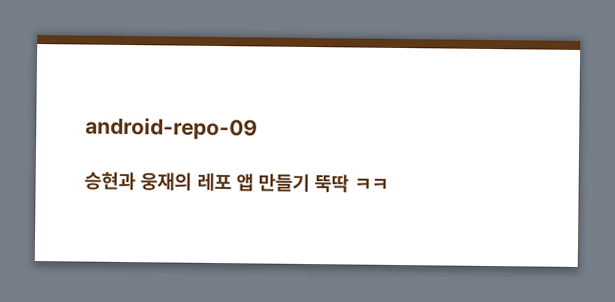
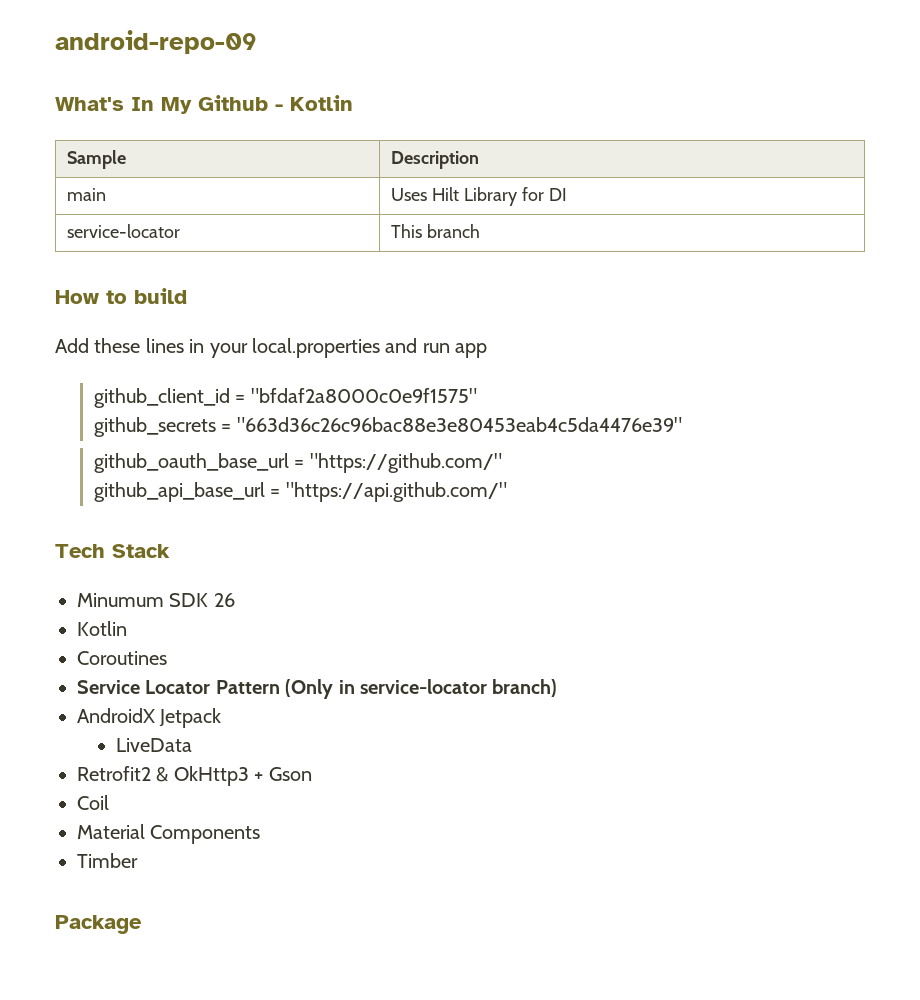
- 승현과 웅재의 레포 앱 만들기 뚝딱 ㅋㅋ
+ What's In My Github - Kotlin
+ Sample | Description
+ main | Uses Hilt Library for DI
+ service-locator | This branch
+ How to build
+ Add these lines in your local.properties and run app
+ github_client_id = "bfdaf2a8000c0e9f1575"
+ github_secrets = "663d36c26c96bac88e3e80453eab4c5da4476e39"
+ github_oauth_base_url = "https://github.com/"
+ github_api_base_url = "https://api.github.com/"
+ Tech Stack
+ Minumum SDK 26
+ Kotlin
+ Coroutines
+ Service Locator Pattern (Only in service-locator branch)
+ AndroidX Jetpack
+ LiveData
+ Retrofit2 & OkHttp3 + Gson
+ Coil
+ Material Components
+ Timber
+ Package

